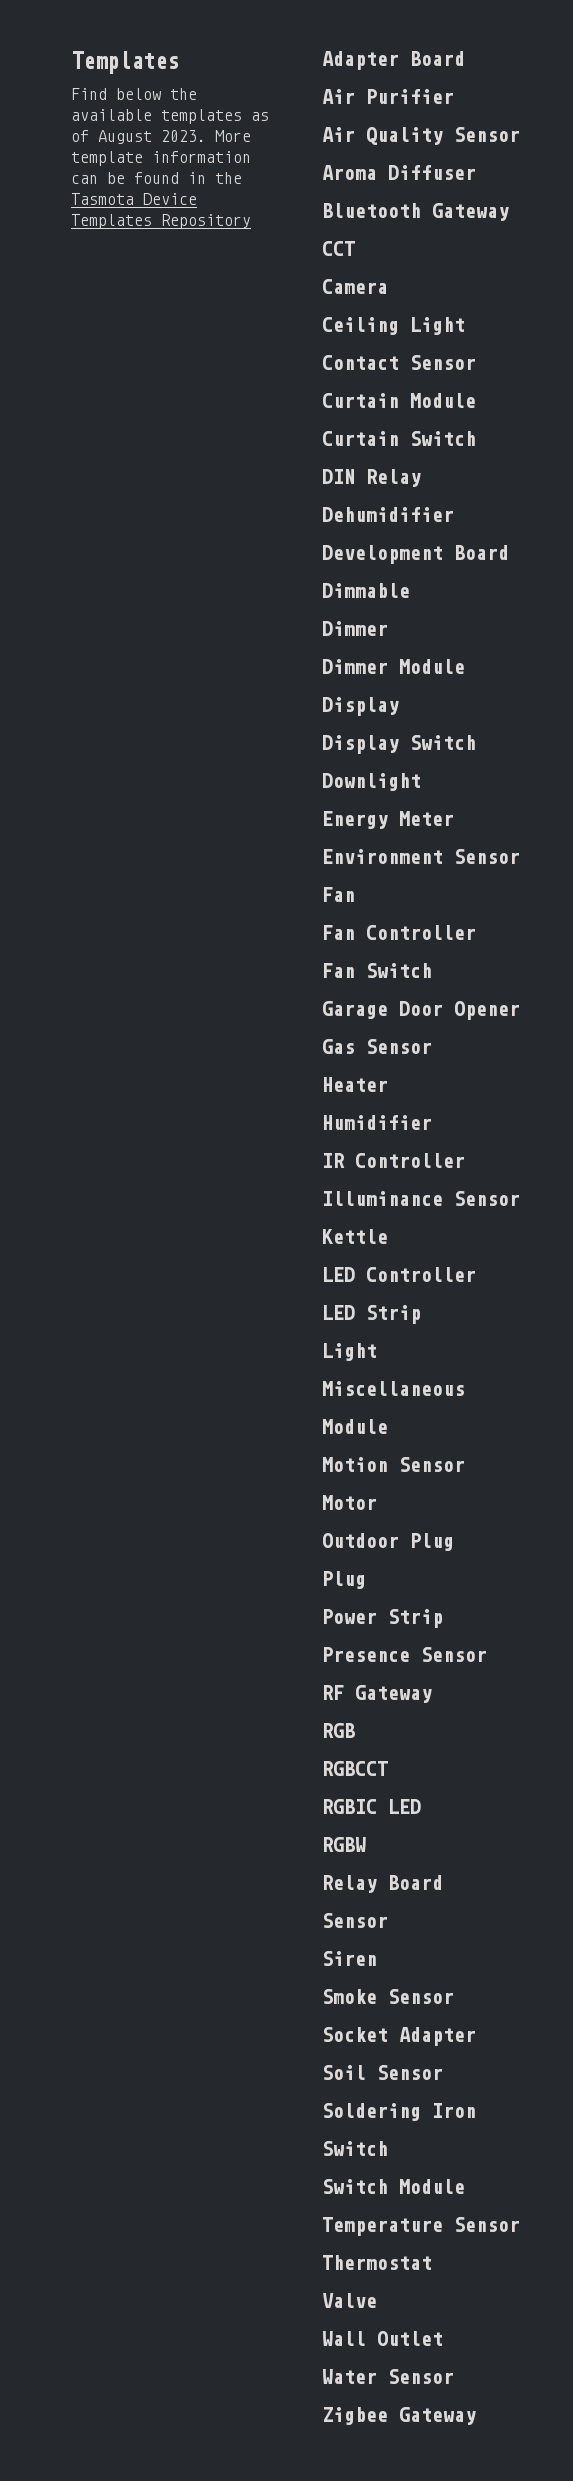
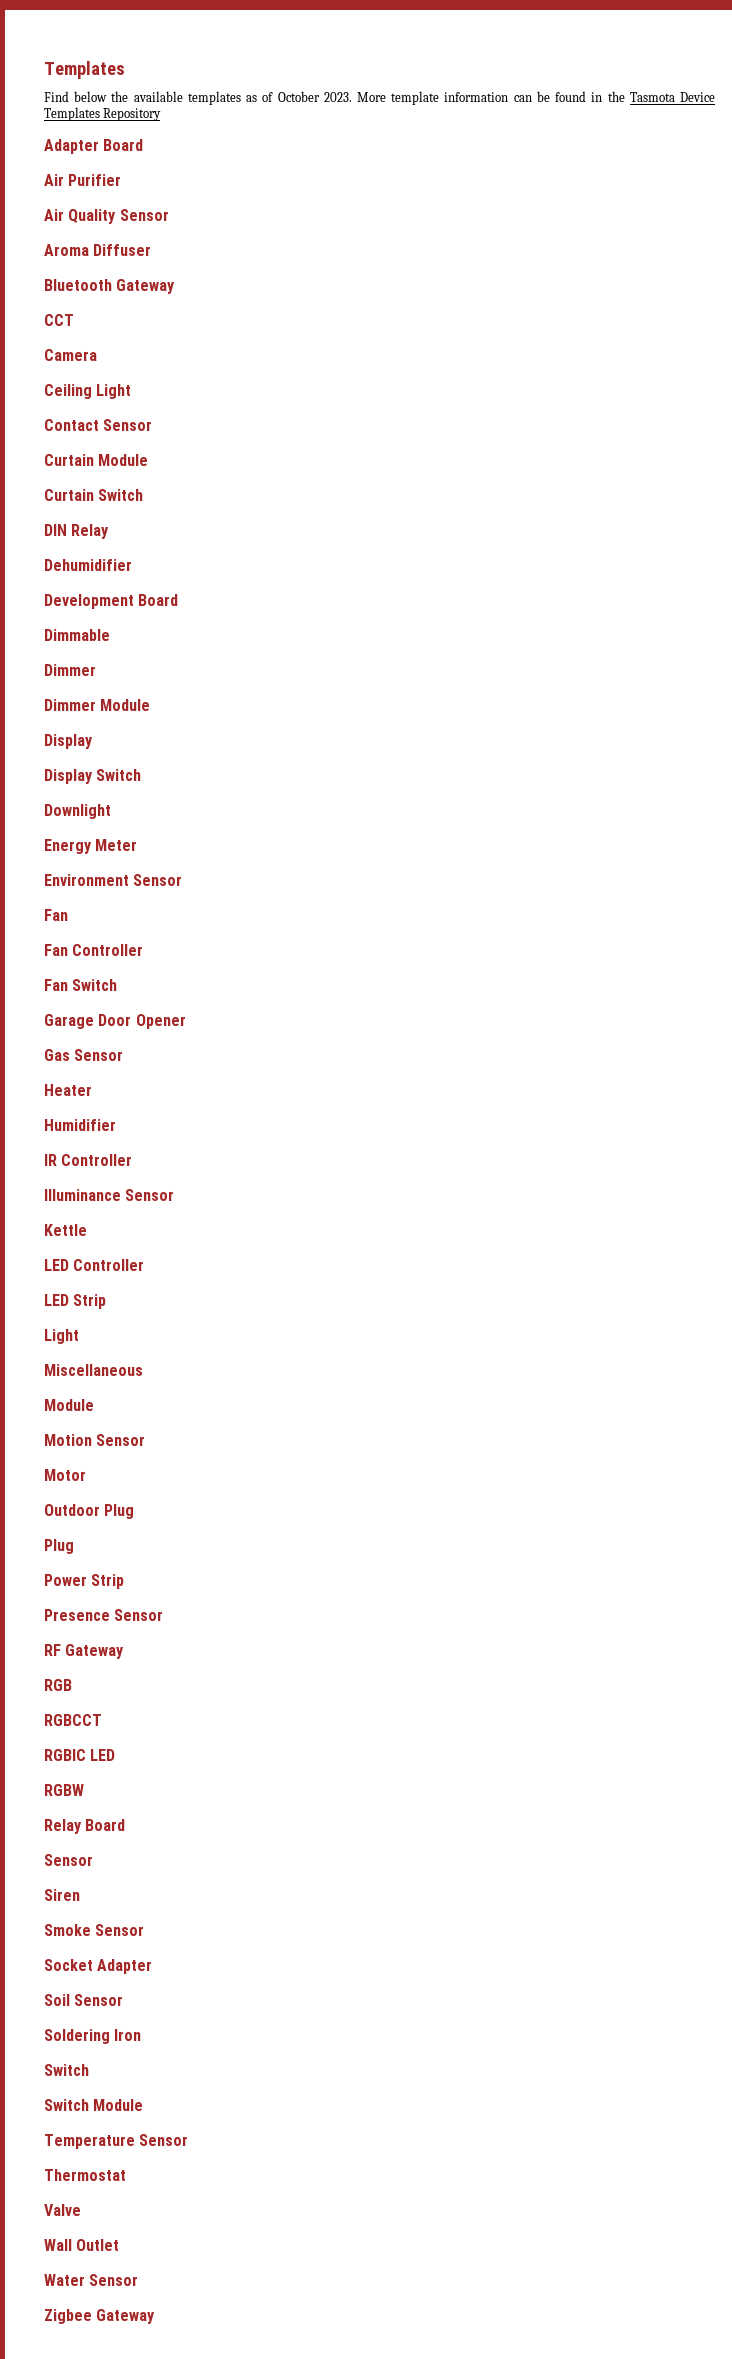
- Find below the available templates as of August 2023.
+ Find below the available templates as of October 2023.

